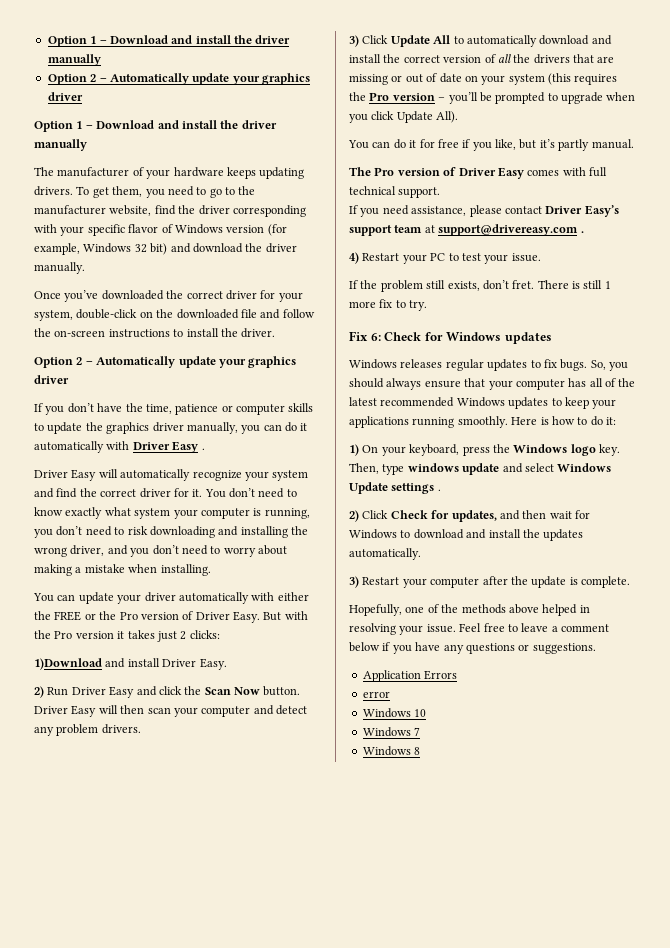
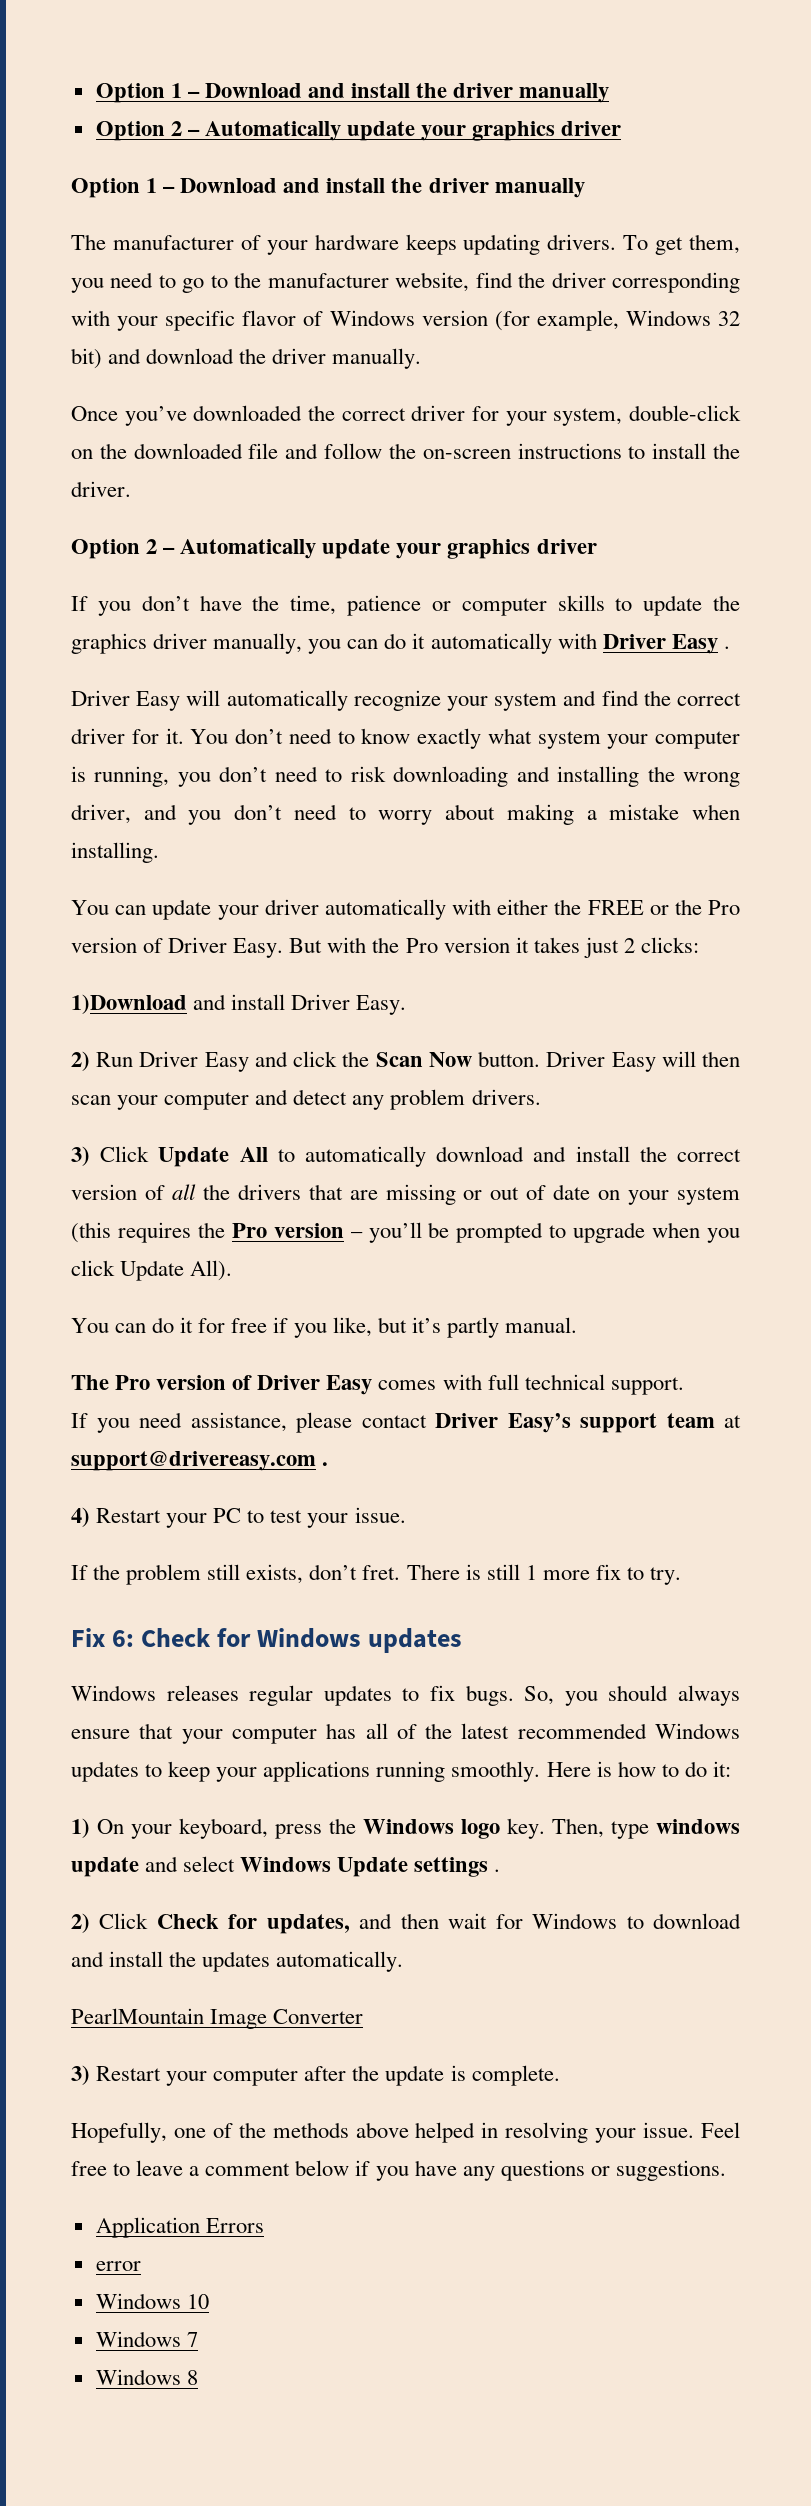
+ PearlMountain Image Converter

